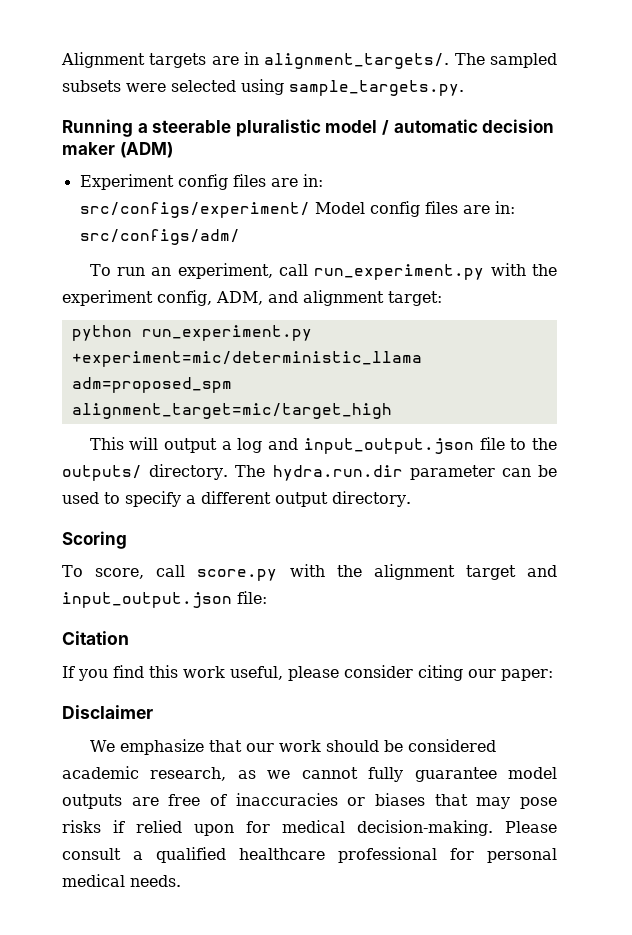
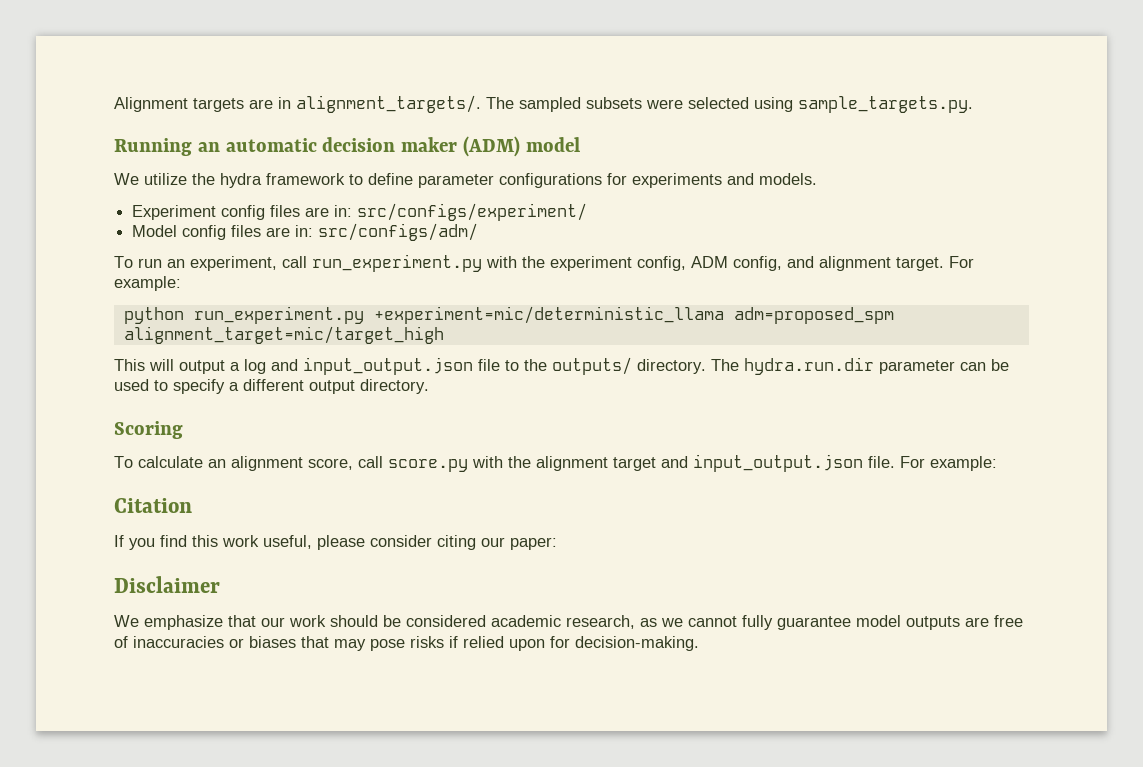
- Running a steerable pluralistic model / automatic decision maker (ADM)
+ Running an automatic decision maker (ADM) model
+ We utilize the hydra framework to define parameter configurations for experiments and models.
- Experiment config files are in: src/configs/experiment/ Model config files are in: src/configs/adm/
+ Experiment config files are in: src/configs/experiment/
+ Model config files are in: src/configs/adm/
- To run an experiment, call run_experiment.py with the experiment config, ADM, and alignment target:
+ To run an experiment, call run_experiment.py with the experiment config, ADM config, and alignment target. For example:
- To score, call score.py with the alignment target and input_output.json file:
+ To calculate an alignment score, call score.py with the alignment target and input_output.json file. For example:
- We emphasize that our work should be considered academic research, as we cannot fully guarantee model outputs are free of inaccuracies or biases that may pose risks if relied upon for medical decision-making. Please consult a qualified healthcare professional for personal medical needs.
+ We emphasize that our work should be considered academic research, as we cannot fully guarantee model outputs are free of inaccuracies or biases that may pose risks if relied upon for decision-making.

